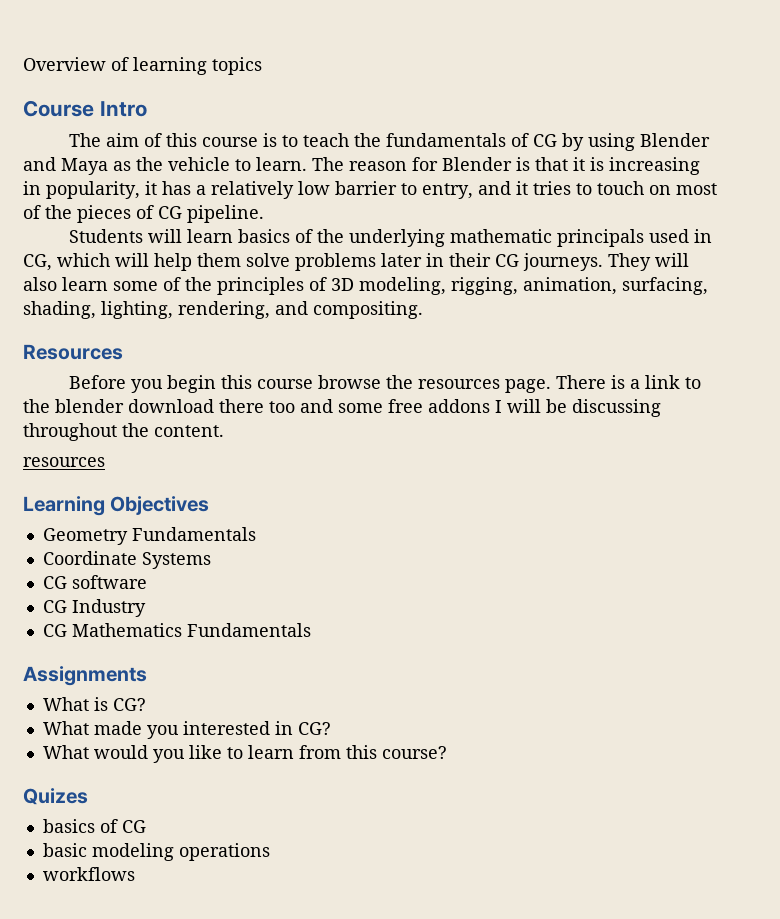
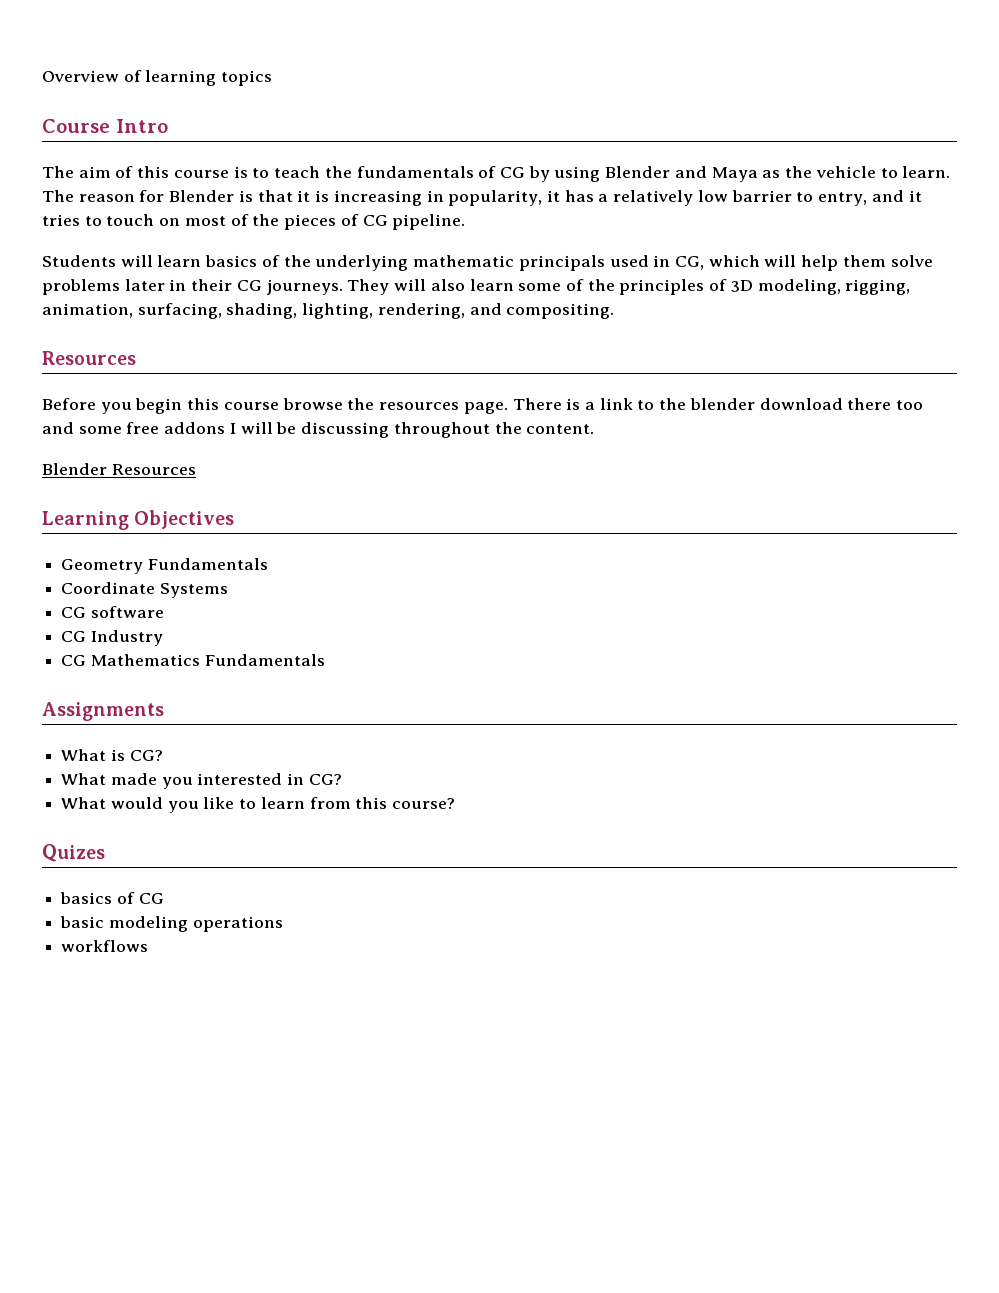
  There is a link to the blender download there too and some free addons I will be discussing throughout the content.
- resources
+ Blender Resources

